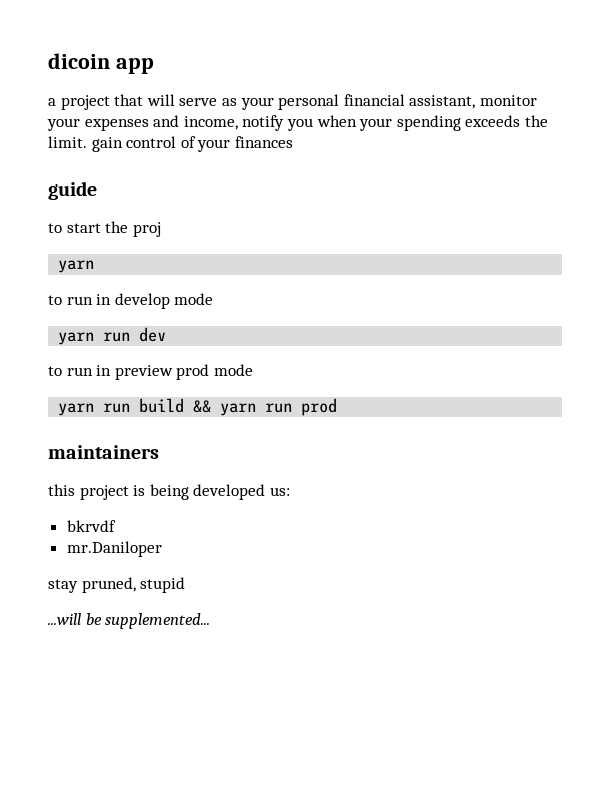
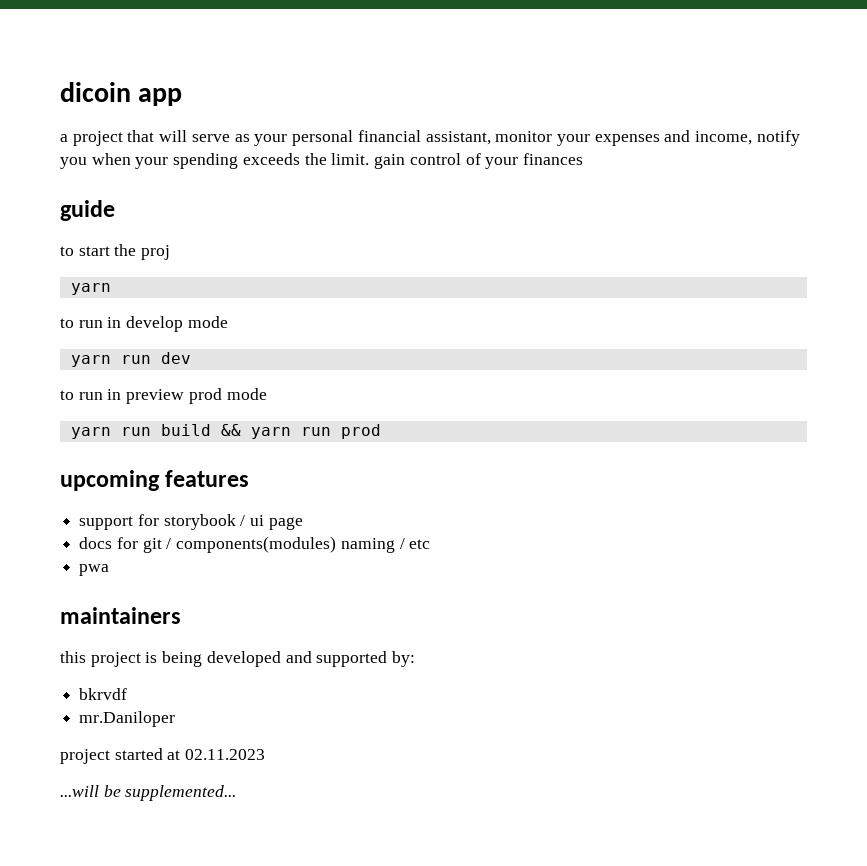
+ upcoming features
+ support for storybook / ui page
+ docs for git / components(modules) naming / etc
+ pwa
- this project is being developed us:
+ this project is being developed and supported by:
- stay pruned, stupid
+ project started at 02.11.2023

